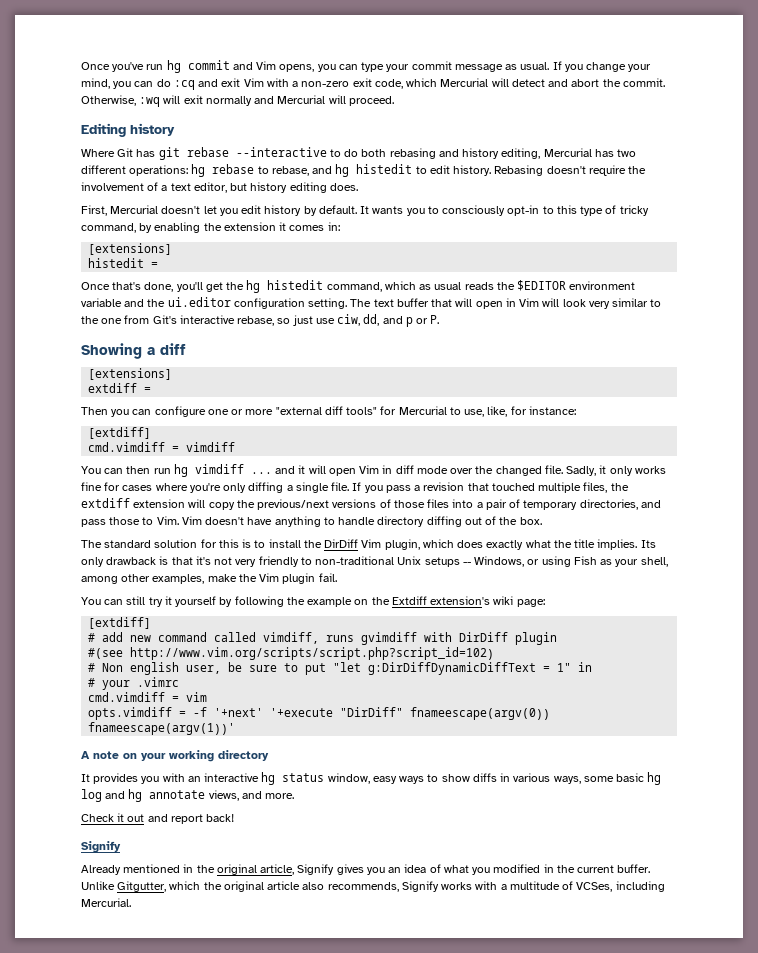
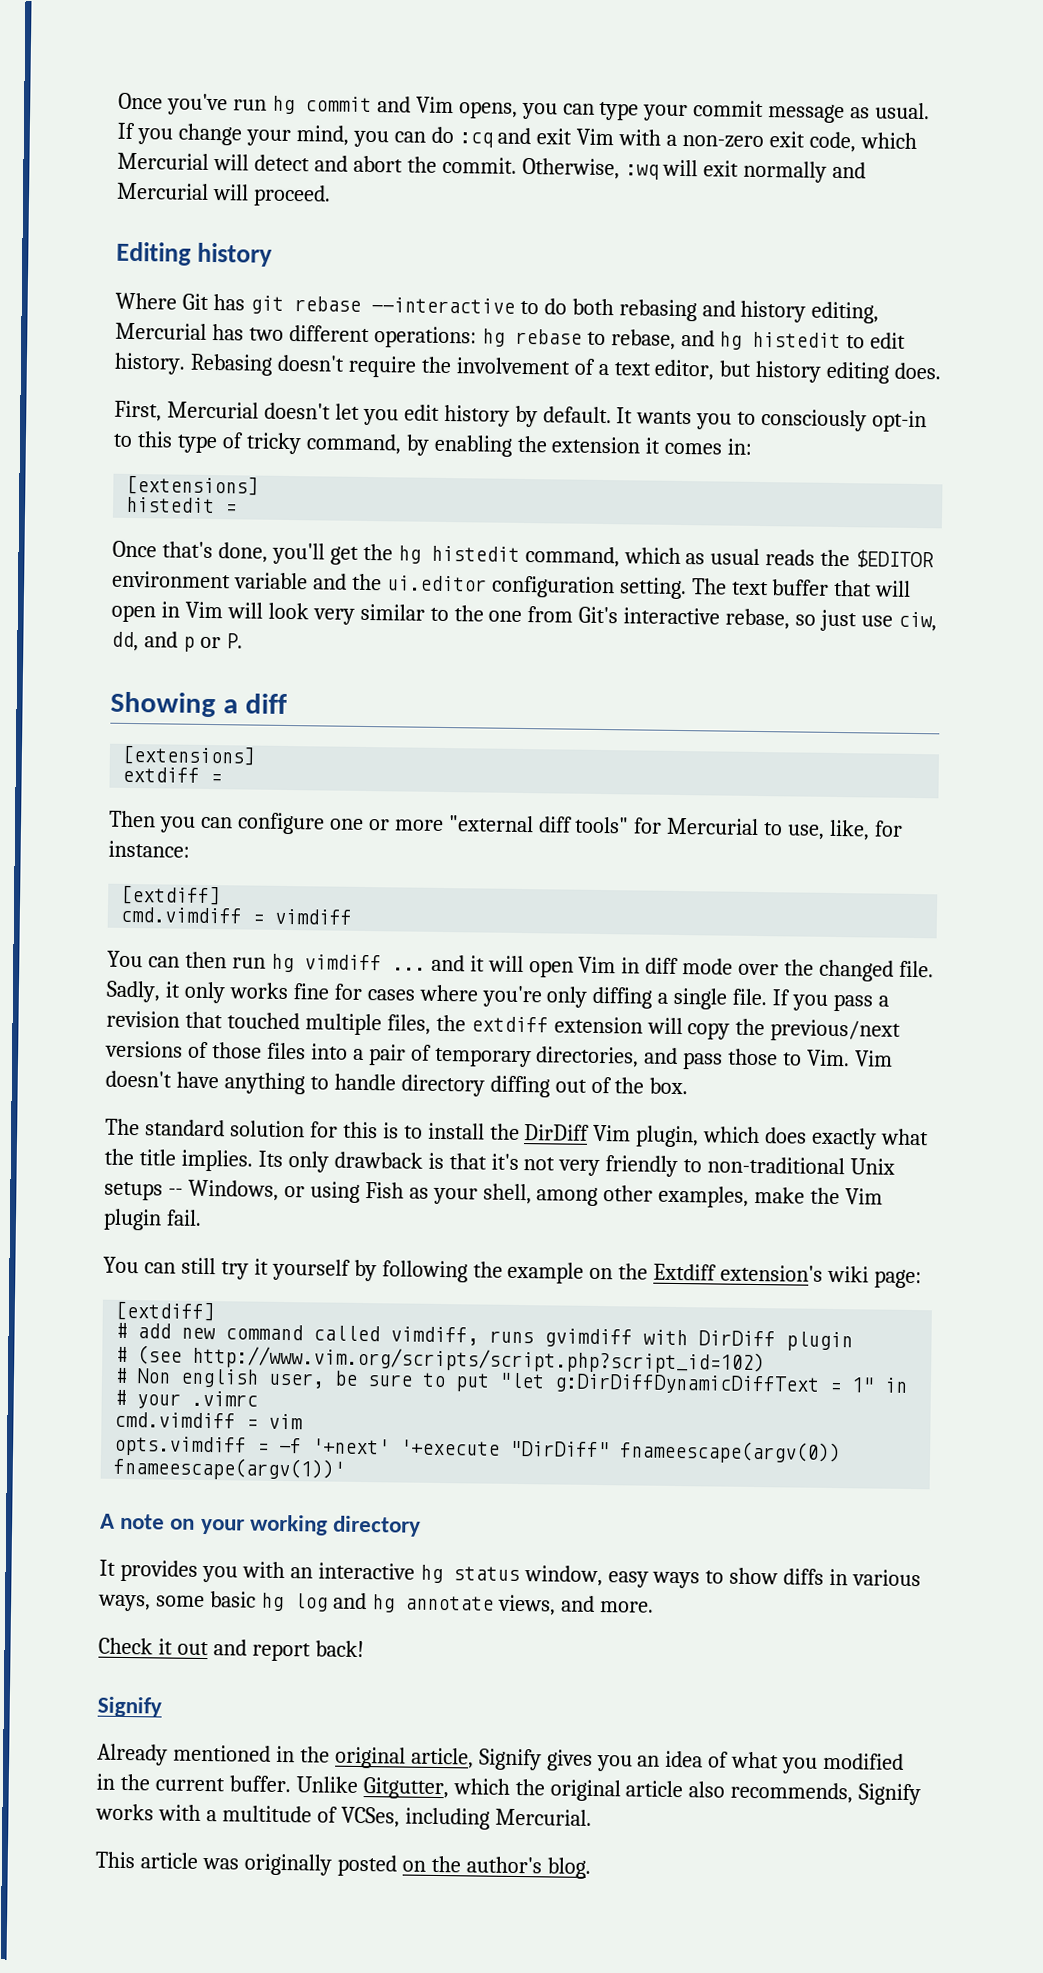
- #(see http://www.vim.org/scripts/script.php?script_id=102)
+ # (see http://www.vim.org/scripts/script.php?script_id=102)
+ This article was originally posted on the author's blog.

